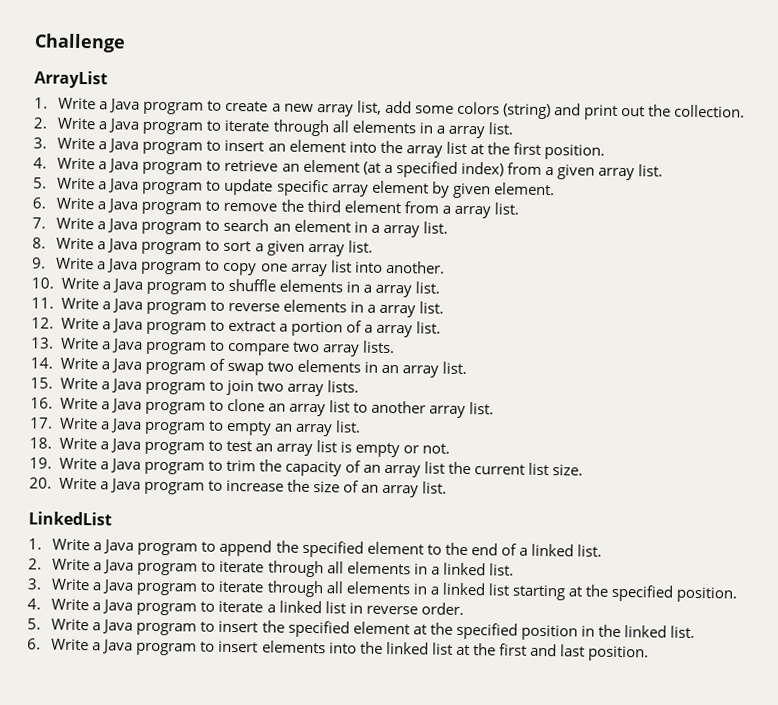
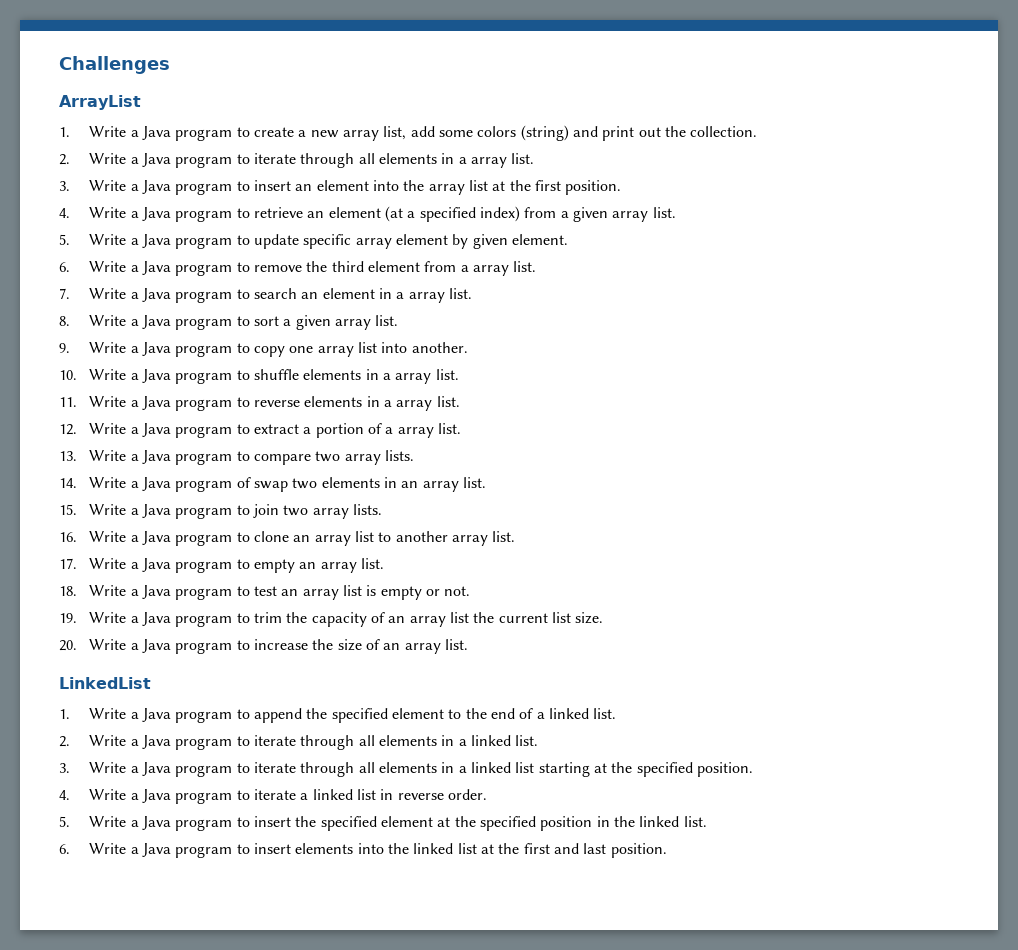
- Challenge
+ Challenges

